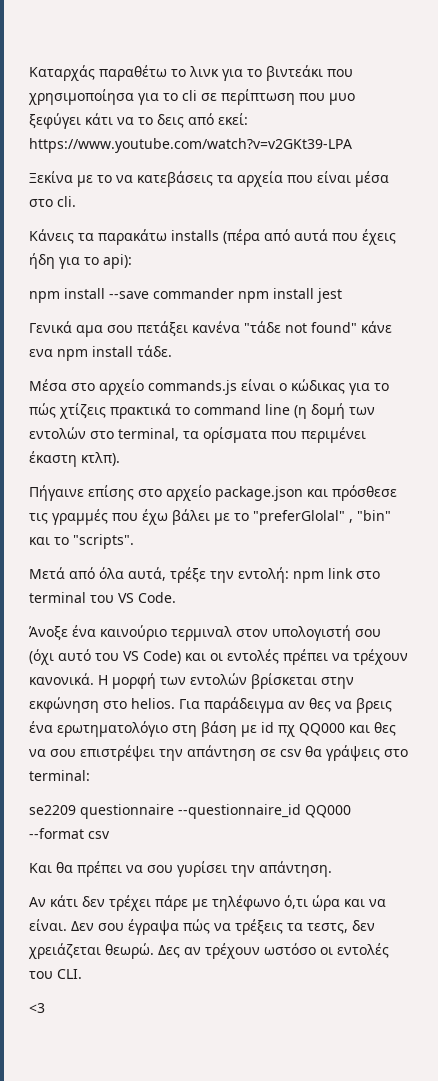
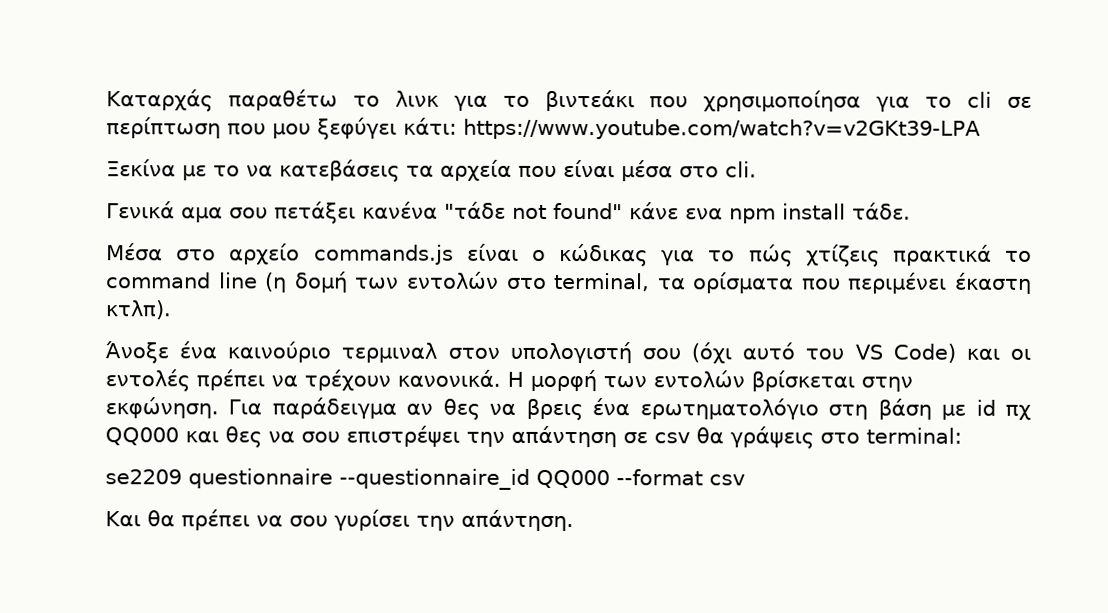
- Καταρχάς παραθέτω το λινκ για το βιντεάκι που χρησιμοποίησα για το cli σε περίπτωση που μυο ξεφύγει κάτι να το δεις από εκεί: https://www.youtube.com/watch?v=v2GKt39-LPA
+ Καταρχάς παραθέτω το λινκ για το βιντεάκι που χρησιμοποίησα για το cli σε περίπτωση που μου ξεφύγει κάτι: https://www.youtube.com/watch?v=v2GKt39-LPA
- Κάνεις τα παρακάτω installs (πέρα από αυτά που έχεις ήδη για το api):
- npm install --save commander npm install jest
- Πήγαινε επίσης στο αρχείο package.json και πρόσθεσε τις γραμμές που έχω βάλει με το "preferGlolal" , "bin" και το "scripts".
- Μετά από όλα αυτά, τρέξε την εντολή: npm link στο terminal του VS Code.
- Η μορφή των εντολών βρίσκεται στην εκφώνηση στο helios.
+ Η μορφή των εντολών βρίσκεται στην εκφώνηση.
- Αν κάτι δεν τρέχει πάρε με τηλέφωνο ό,τι ώρα και να είναι. Δεν σου έγραψα πώς να τρέξεις τα τεστς, δεν χρειάζεται θεωρώ. Δες αν τρέχουν ωστόσο οι εντολές του CLI.
- <3

